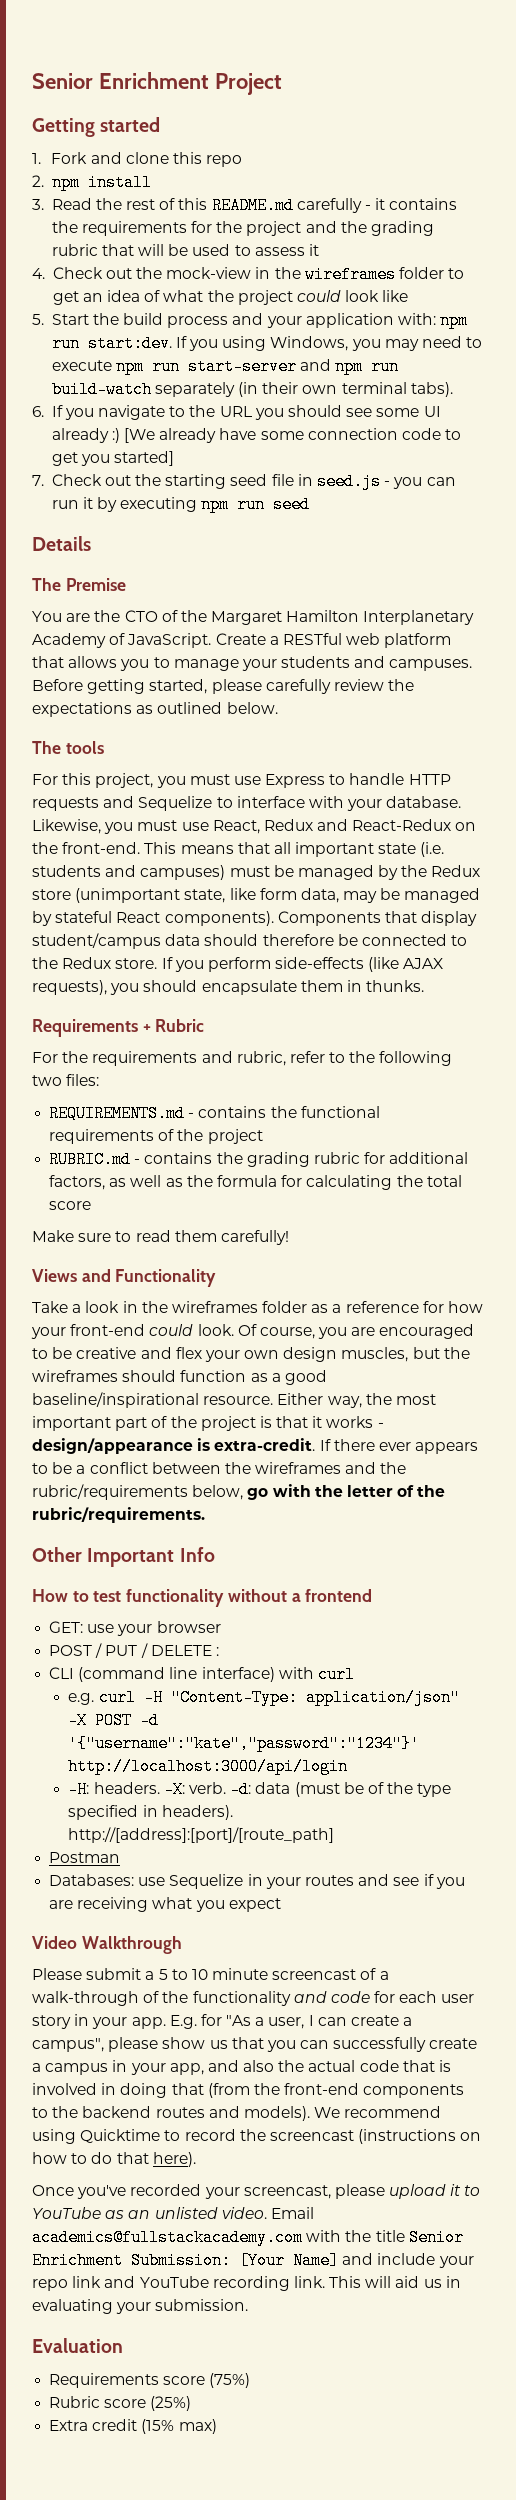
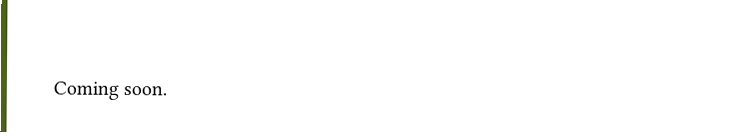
- Senior Enrichment Project
- Getting started
- 1. Fork and clone this repo
- 2. npm install
- 3. Read the rest of this README.md carefully - it contains the requirements for the project and the grading rubric that will be used to assess it
- 4. Check out the mock-view in the wireframes folder to get an idea of what the project could look like
- 5. Start the build process and your application with: npm run start:dev. If you using Windows, you may need to execute npm run start-server and npm run build-watch separately (in their own terminal tabs).
- 6. If you navigate to the URL you should see some UI already :) [We already have some connection code to get you started]
- 7. Check out the starting seed file in seed.js - you can run it by executing npm run seed
- Details
- The Premise
- You are the CTO of the Margaret Hamilton Interplanetary Academy of JavaScript. Create a RESTful web platform that allows you to manage your students and campuses. Before getting started, please carefully review the expectations as outlined below.
- The tools
- For this project, you must use Express to handle HTTP requests and Sequelize to interface with your database. Likewise, you must use React, Redux and React-Redux on the front-end. This means that all important state (i.e. students and campuses) must be managed by the Redux store (unimportant state, like form data, may be managed by stateful React components). Components that display student/campus data should therefore be connected to the Redux store. If you perform side-effects (like AJAX requests), you should encapsulate them in thunks.
- Requirements + Rubric
- For the requirements and rubric, refer to the following two files:
- REQUIREMENTS.md - contains the functional requirements of the project
- RUBRIC.md - contains the grading rubric for additional factors, as well as the formula for calculating the total score
- Make sure to read them carefully!
- Views and Functionality
- Take a look in the wireframes folder as a reference for how your front-end could look. Of course, you are encouraged to be creative and flex your own design muscles, but the wireframes should function as a good baseline/inspirational resource. Either way, the most important part of the project is that it works - design/appearance is extra-credit. If there ever appears to be a conflict between the wireframes and the rubric/requirements below, go with the letter of the rubric/requirements.
- Other Important Info
- How to test functionality without a frontend
- GET: use your browser
- POST / PUT / DELETE :
- CLI (command line interface) with curl
- e.g. curl -H "Content-Type: application/json" -X POST -d '{"username":"kate","password":"1234"}' http://localhost:3000/api/login
- -H: headers. -X: verb. -d: data (must be of the type specified in headers). http://[address]:[port]/[route_path]
- Postman
- Databases: use Sequelize in your routes and see if you are receiving what you expect
- Video Walkthrough
- Please submit a 5 to 10 minute screencast of a walk-through of the functionality and code for each user story in your app. E.g. for "As a user, I can create a campus", please show us that you can successfully create a campus in your app, and also the actual code that is involved in doing that (from the front-end components to the backend routes and models). We recommend using Quicktime to record the screencast (instructions on how to do that here).
- Once you've recorded your screencast, please upload it to YouTube as an unlisted video. Email academics@fullstackacademy.com with the title Senior Enrichment Submission: [Your Name] and include your repo link and YouTube recording link. This will aid us in evaluating your submission.
- Evaluation
- Requirements score (75%)
- Rubric score (25%)
- Extra credit (15% max)
+ Coming soon.

